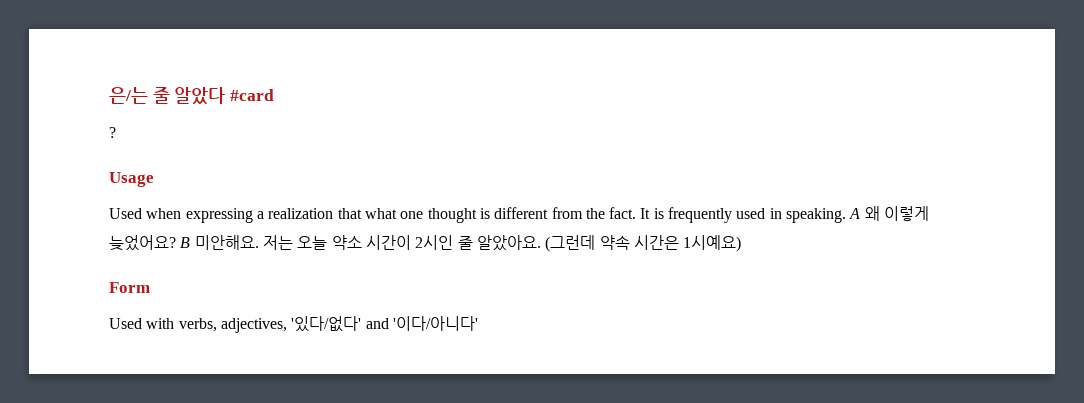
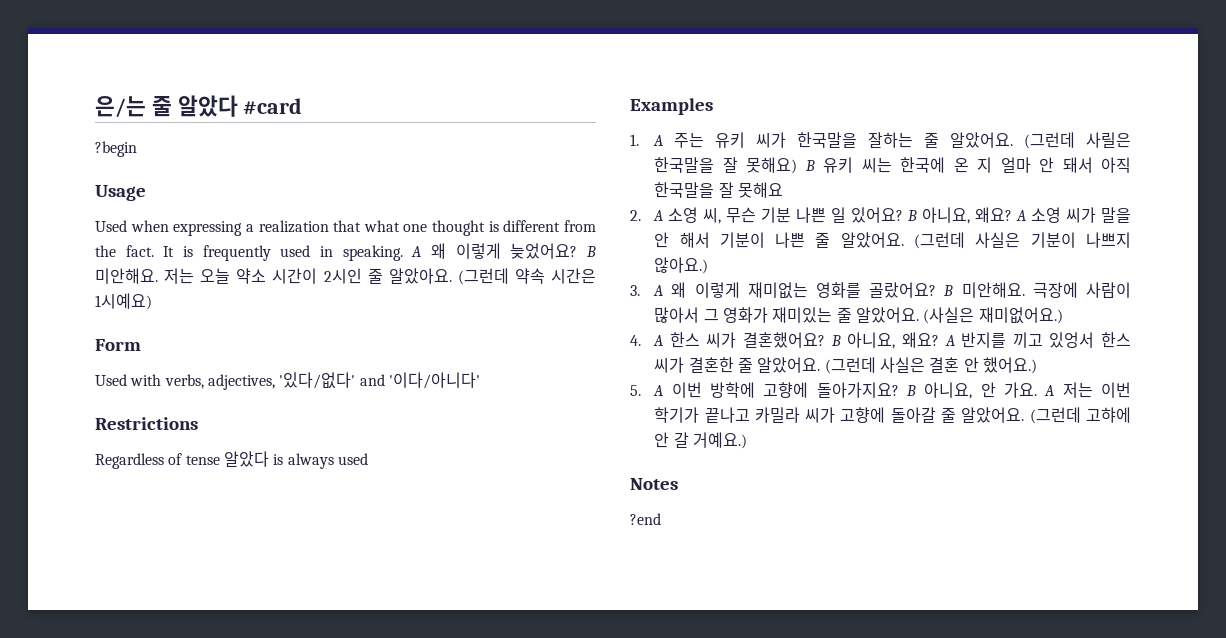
- ?
+ ?begin
+ Restrictions
+ Regardless of tense 알았다 is always used
+ Examples
+ 1. A 주는 유키 씨가 한국말을 잘하는 줄 알았어요. (그런데 사릴은 한국말을 잘 못해요) B 유키 씨는 한국에 온 지 얼마 안 돼서 아직 한국말을 잘 못해요
+ 2. A 소영 씨, 무슨 기분 나쁜 일 있어요? B 아니요, 왜요? A 소영 씨가 말을 안 해서 기분이 나쁜 줄 알았어요. (그런데 사실은 기분이 나쁘지 않아요.)
+ 3. A 왜 이렇게 재미없는 영화를 골랐어요? B 미안해요. 극장에 사람이 많아서 그 영화가 재미있는 줄 알았어요. (사실은 재미없어요.)
+ 4. A 한스 씨가 결혼했어요? B 아니요, 왜요? A 반지를 끼고 있엉서 한스 씨가 결혼한 줄 알았어요. (그런데 사실은 결혼 안 했어요.)
+ 5. A 이번 방학에 고향에 돌아가지요? B 아니요, 안 가요. A 저는 이번 학기가 끝나고 카밀라 씨가 고향에 돌아갈 줄 알았어요. (그런데 고햐에 안 갈 거예요.)
+ Notes
+ ?end

